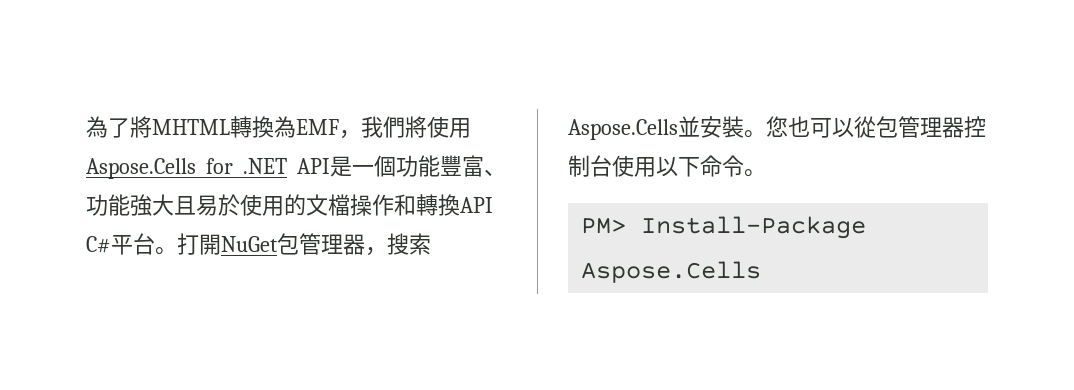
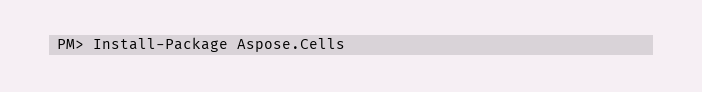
- 為了將MHTML轉換為EMF，我們將使用Aspose.Cells for .NET API是一個功能豐富、功能強大且易於使用的文檔操作和轉換API C#平台。打開NuGet包管理器，搜索Aspose.Cells並安裝。您也可以從包管理器控制台使用以下命令。

